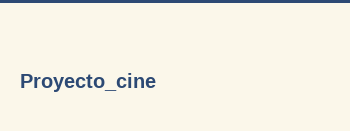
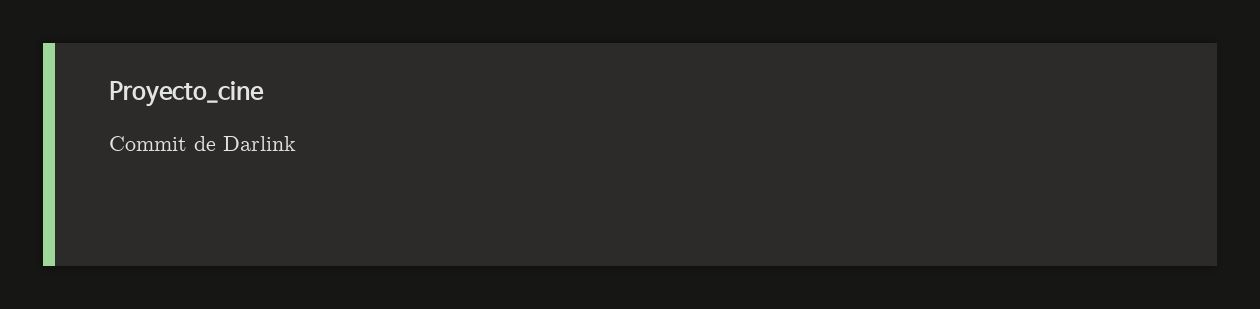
+ Commit de Darlink

